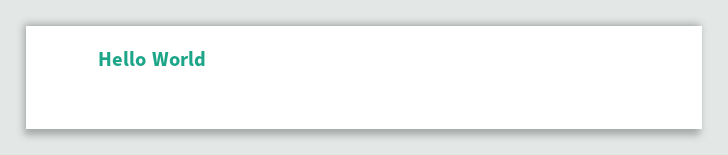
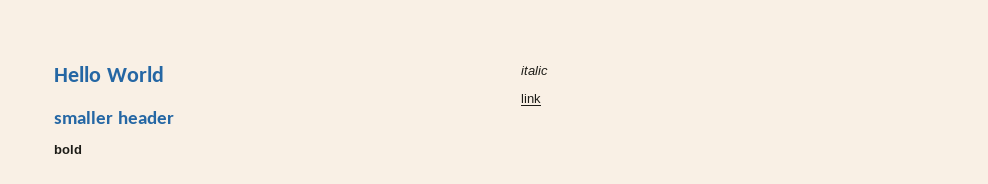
+ smaller header
+ bold
+ italic
+ link

